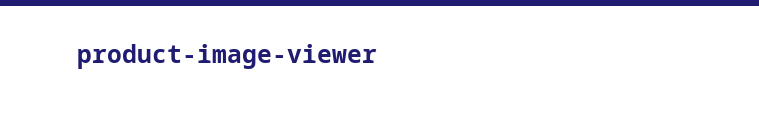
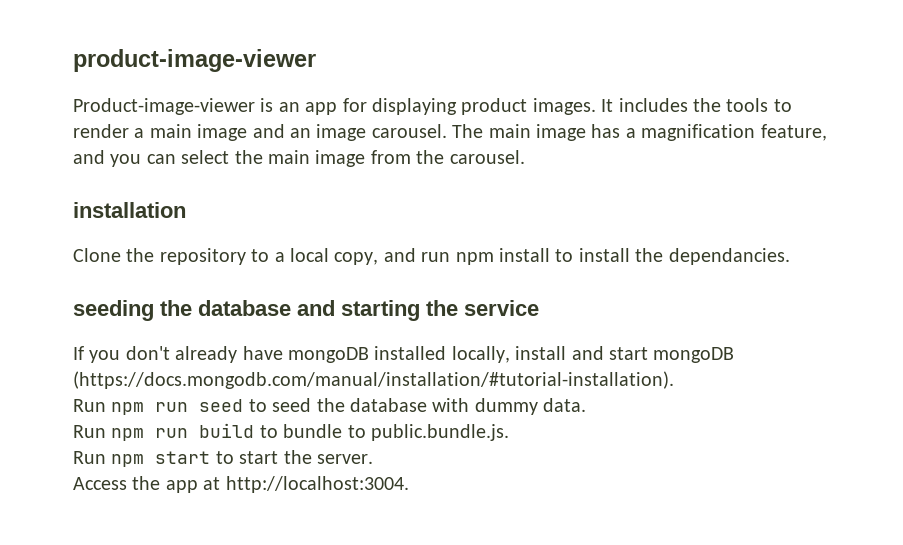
+ Product-image-viewer is an app for displaying product images. It includes the tools to render a main image and an image carousel. The main image has a magnification feature, and you can select the main image from the carousel.
+ installation
+ Clone the repository to a local copy, and run npm install to install the dependancies.
+ seeding the database and starting the service
+ If you don't already have mongoDB installed locally, install and start mongoDB (https://docs.mongodb.com/manual/installation/#tutorial-installation).
+ Run npm run seed to seed the database with dummy data.
+ Run npm run build to bundle to public.bundle.js.
+ Run npm start to start the server.
+ Access the app at http://localhost:3004.

